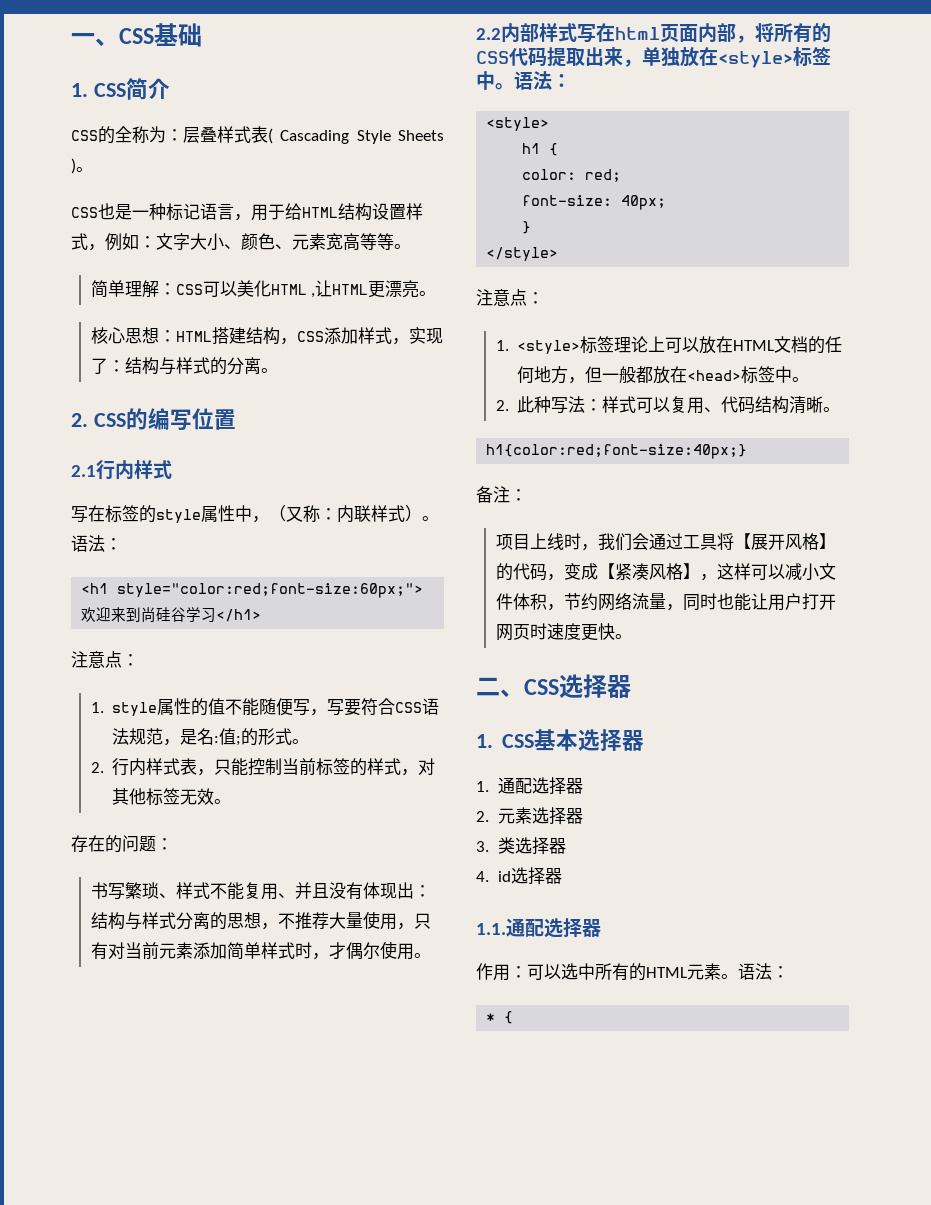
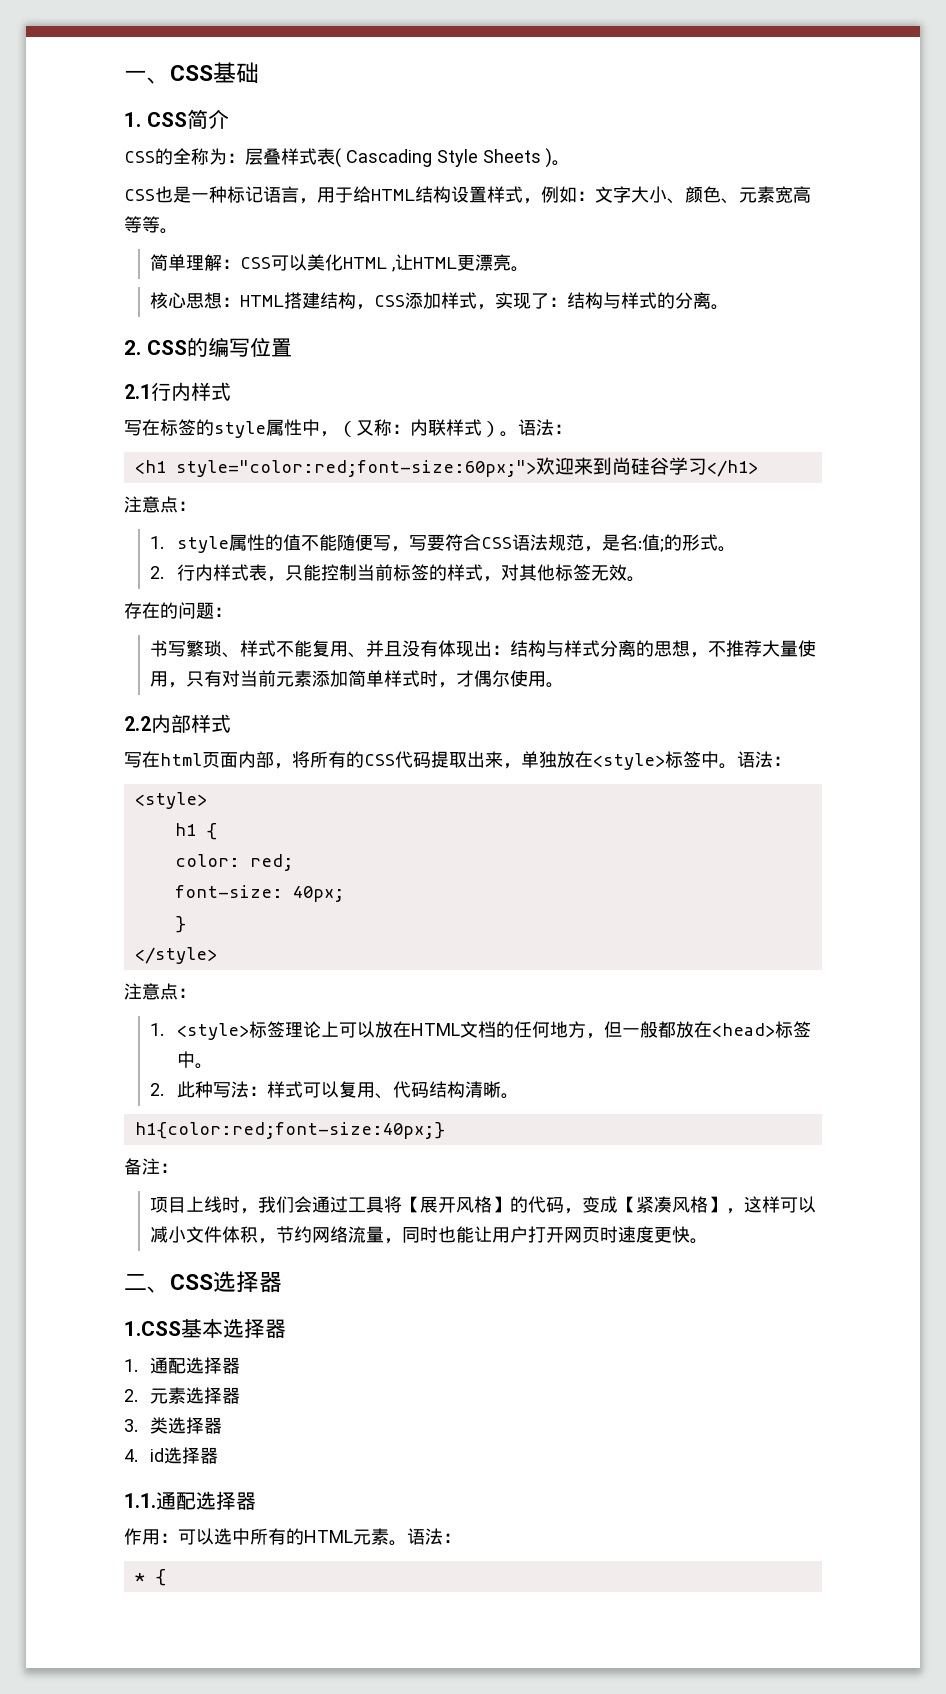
- 2.2内部样式写在html页面内部，将所有的CSS代码提取出来，单独放在<style>标签中。
+ 2.2内部样式
+ 写在html页面内部，将所有的CSS代码提取出来，单独放在<style>标签中。
- 1. CSS基本选择器
+ 1.CSS基本选择器

